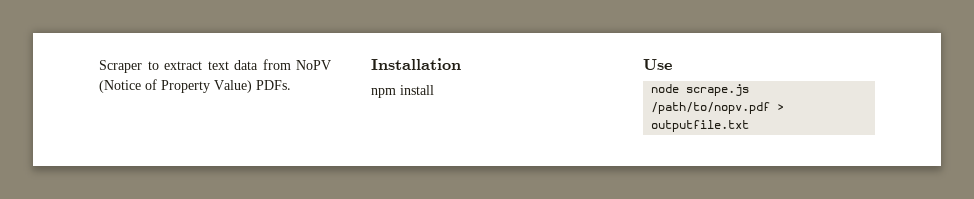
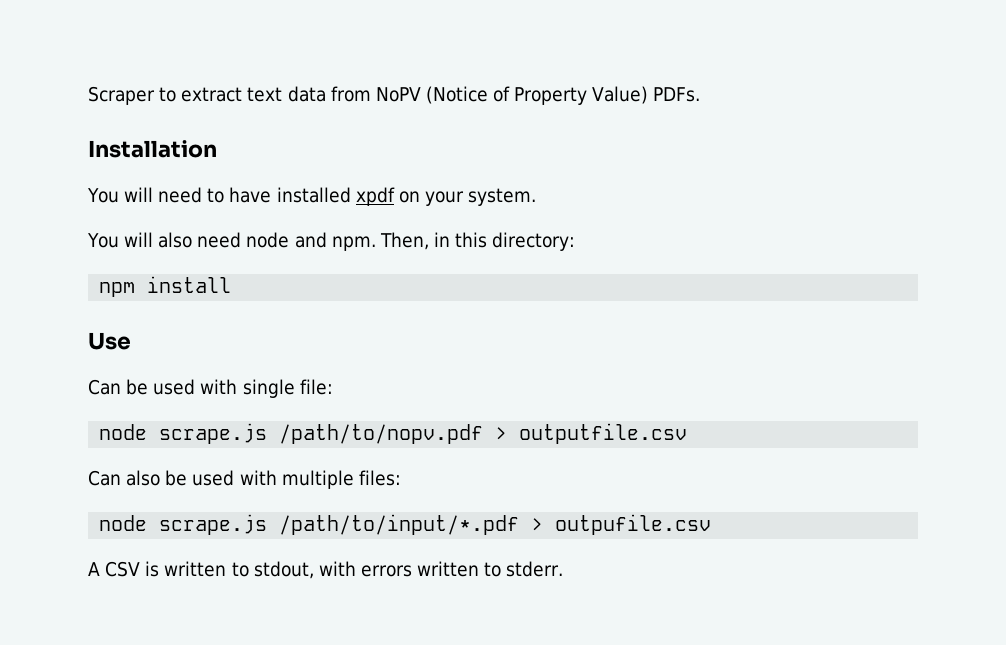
+ You will need to have installed xpdf on your system.
+ You will also need node and npm. Then, in this directory:
  npm install
  Use
- node scrape.js /path/to/nopv.pdf > outputfile.txt
+ Can be used with single file:
+ node scrape.js /path/to/nopv.pdf > outputfile.csv
+ Can also be used with multiple files:
+ node scrape.js /path/to/input/*.pdf > outpufile.csv
+ A CSV is written to stdout, with errors written to stderr.

